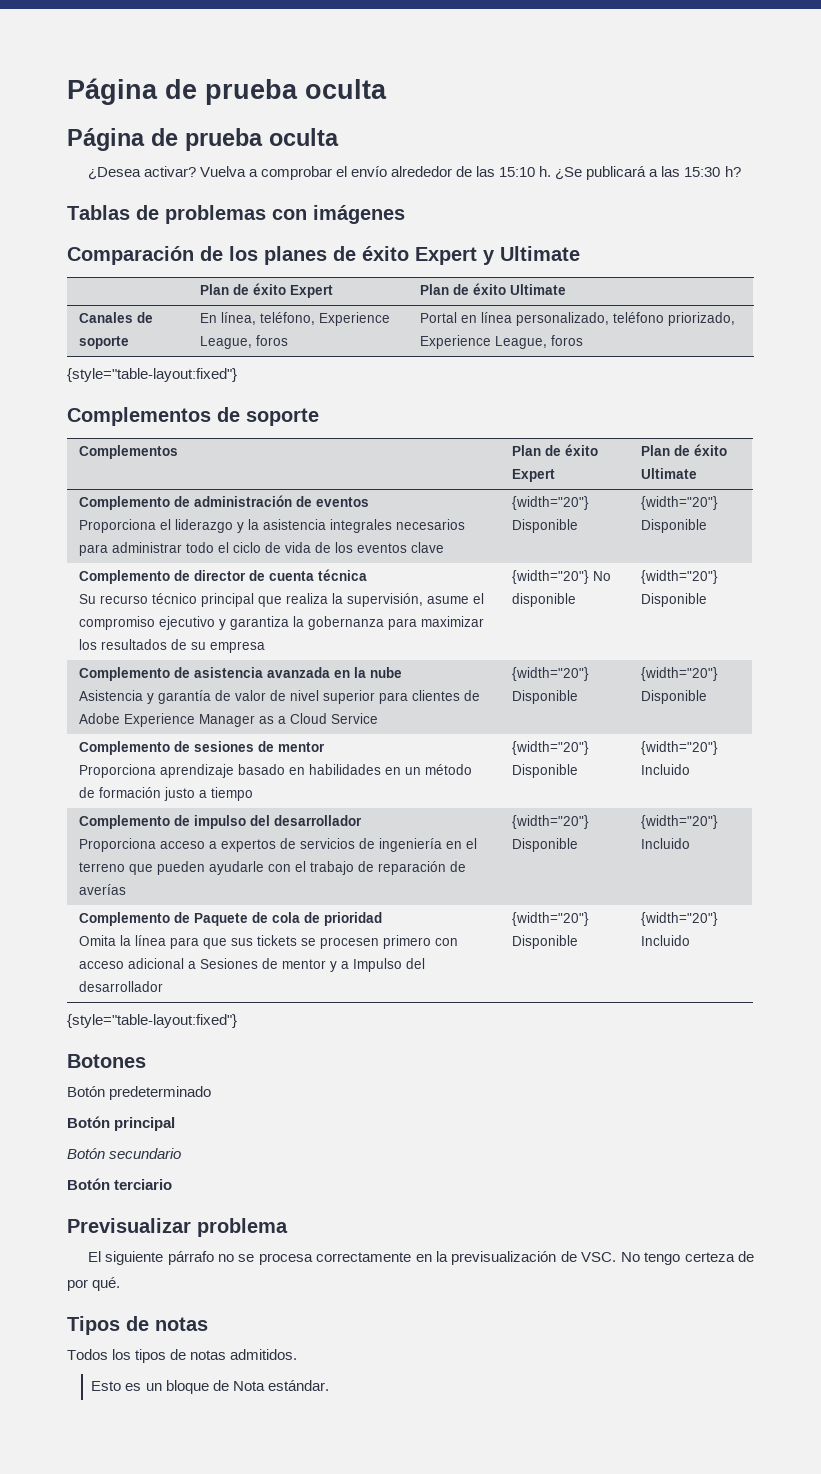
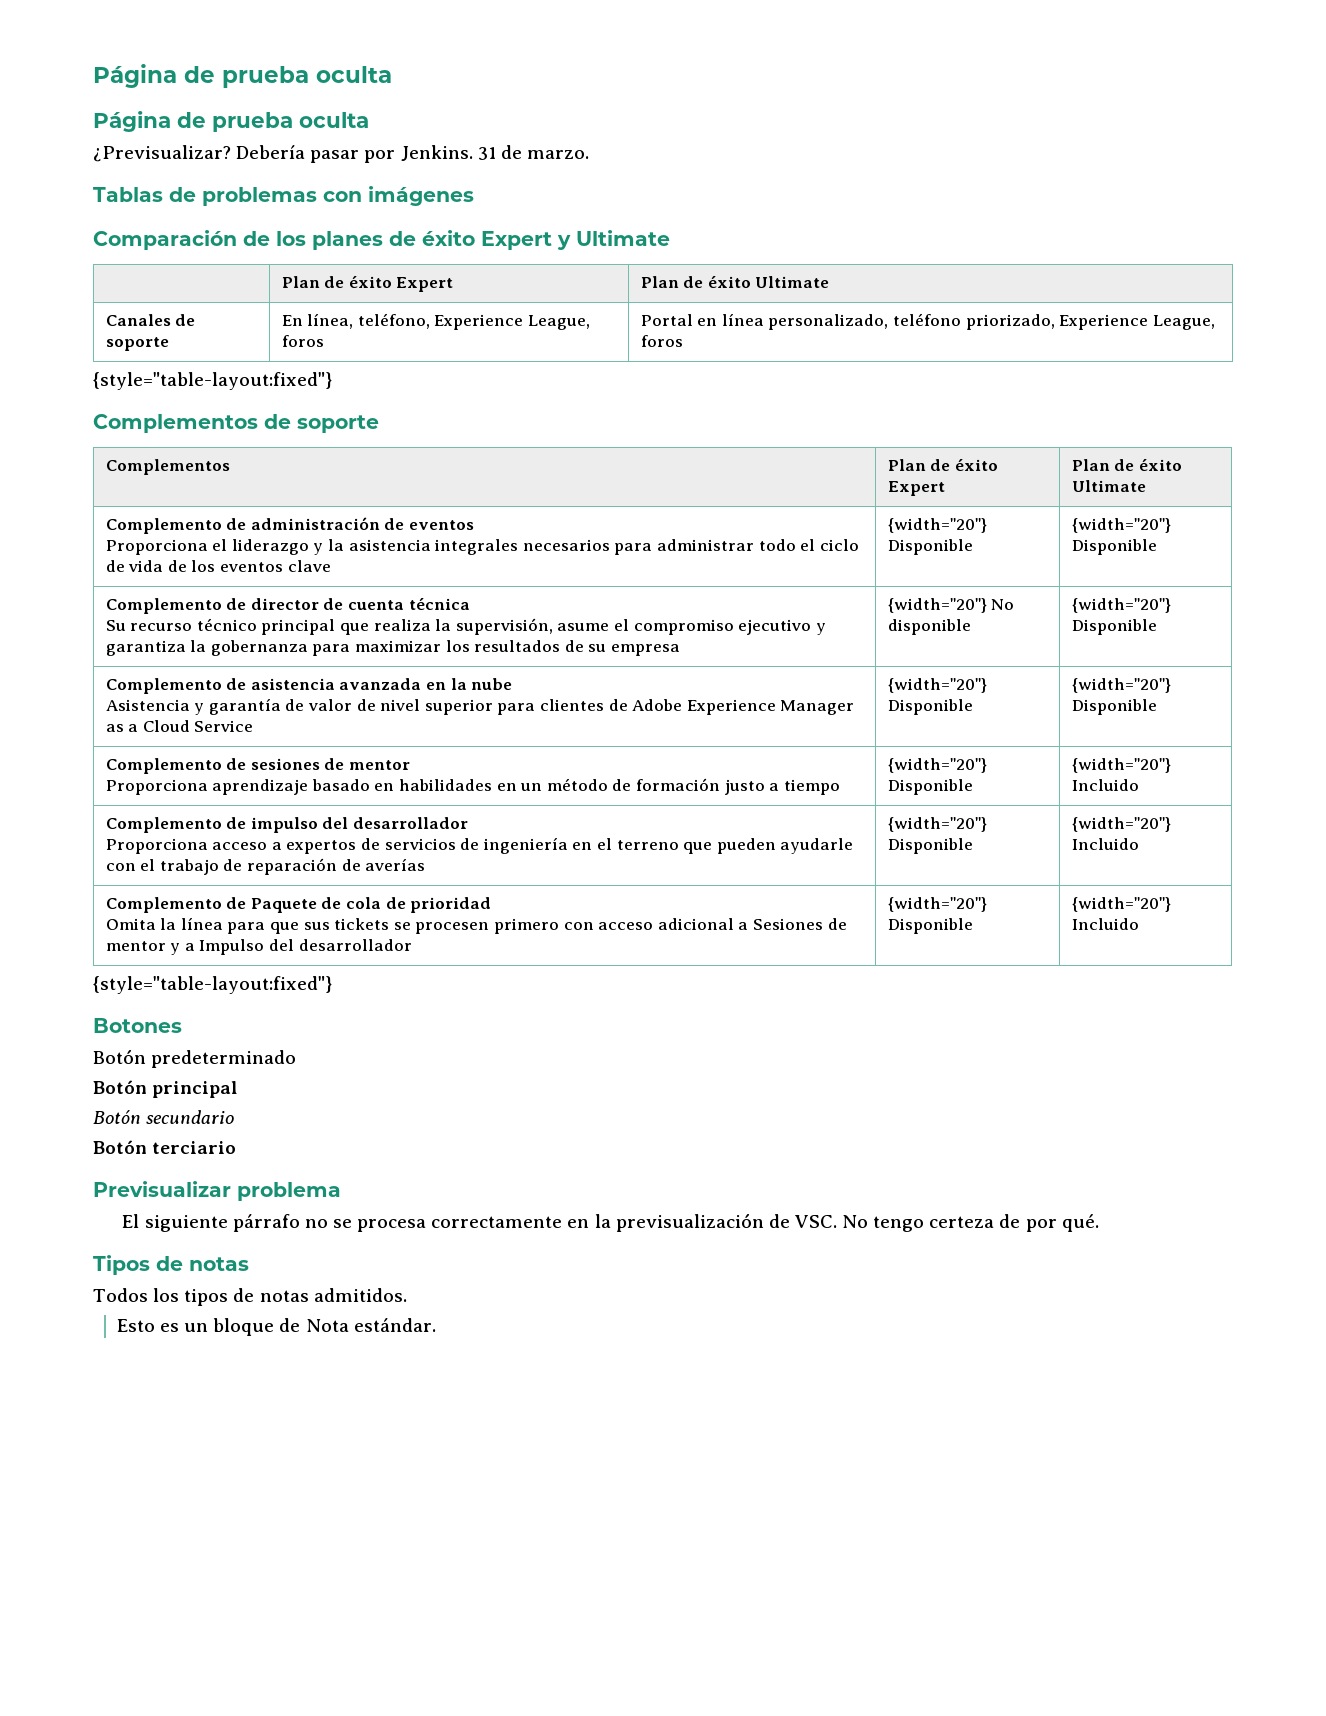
- ¿Desea activar? Vuelva a comprobar el envío alrededor de las 15:10 h. ¿Se publicará a las 15:30 h?
+ ¿Previsualizar? Debería pasar por Jenkins. 31 de marzo.

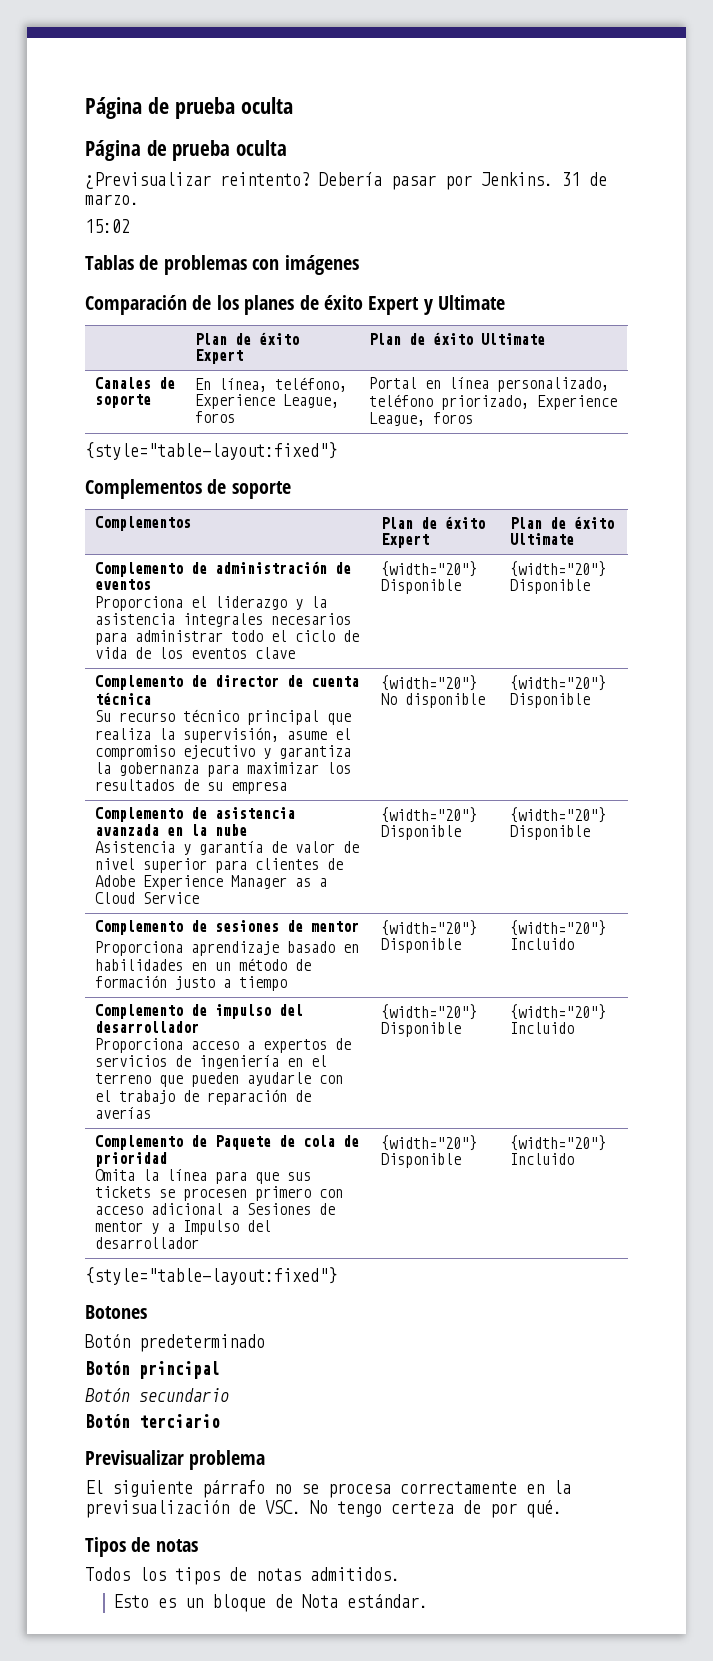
- ¿Previsualizar?
+ ¿Previsualizar reintento?
+ 15:02

